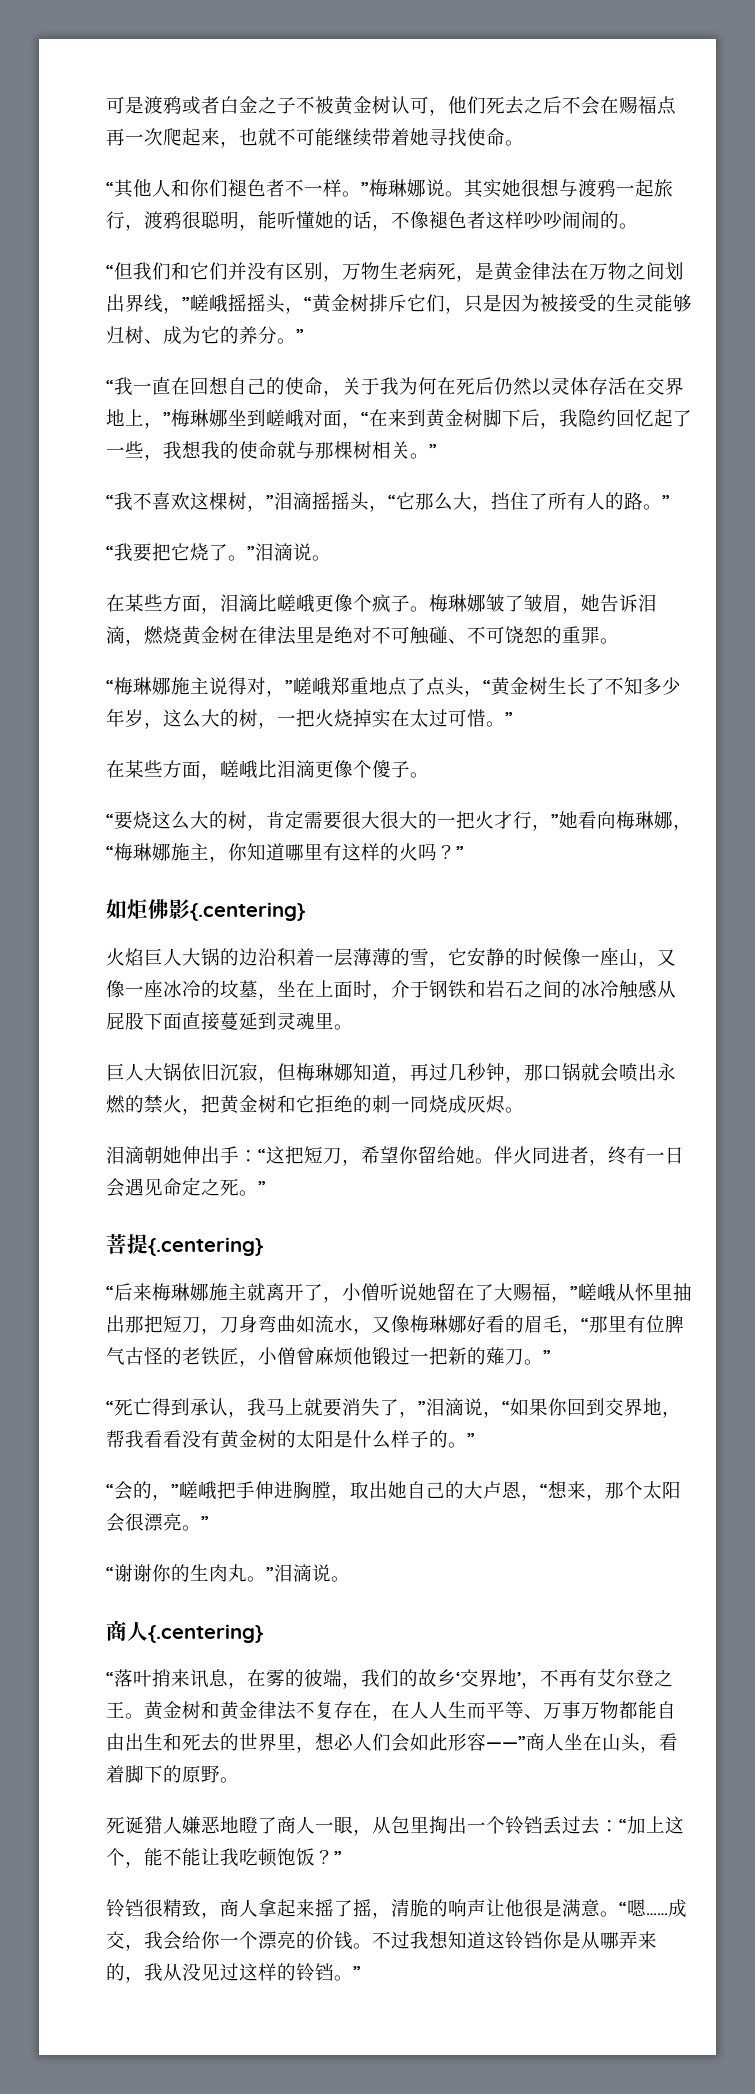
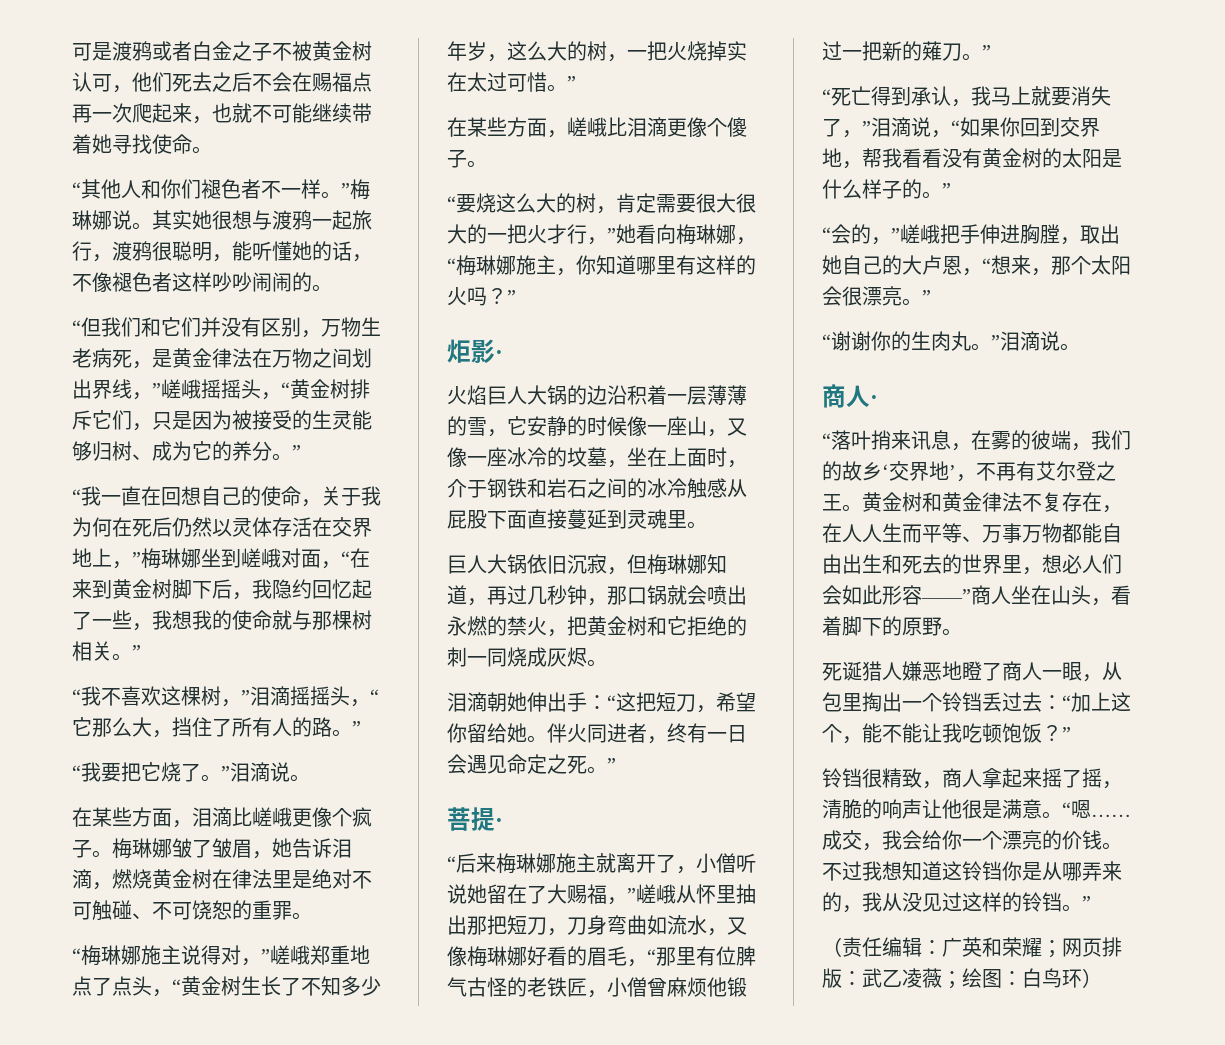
- 如炬佛影{.centering}
+ 炬影·
- 菩提{.centering}
+ 菩提·
- 商人{.centering}
+ 商人·
+ （责任编辑：广英和荣耀；网页排版：武乙凌薇；绘图：白鸟环）

